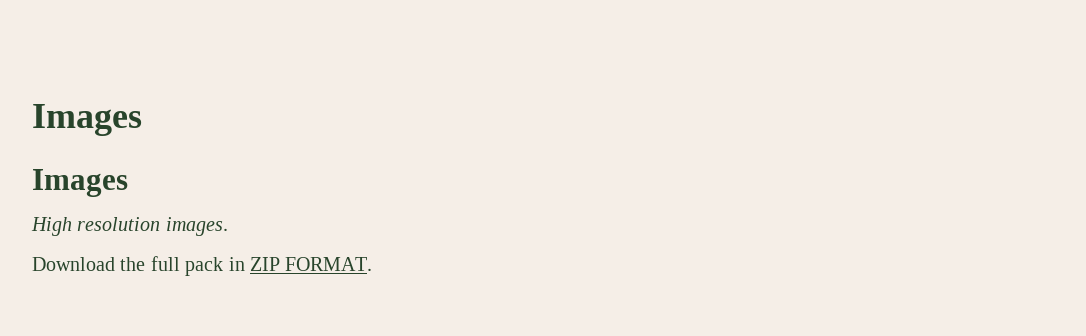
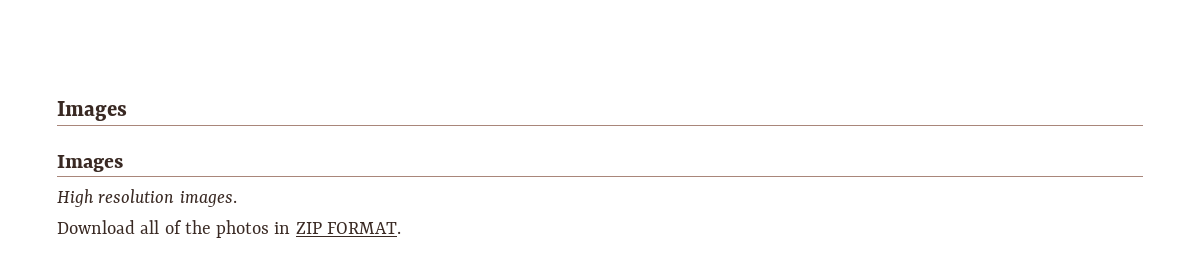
- Download the full pack in ZIP FORMAT.
+ Download all of the photos in ZIP FORMAT.

